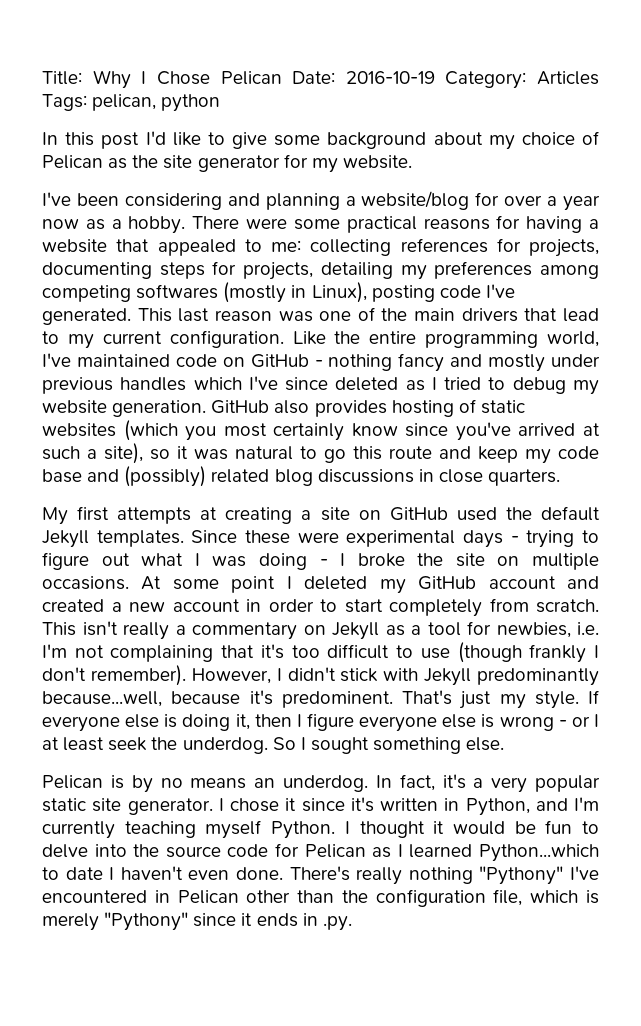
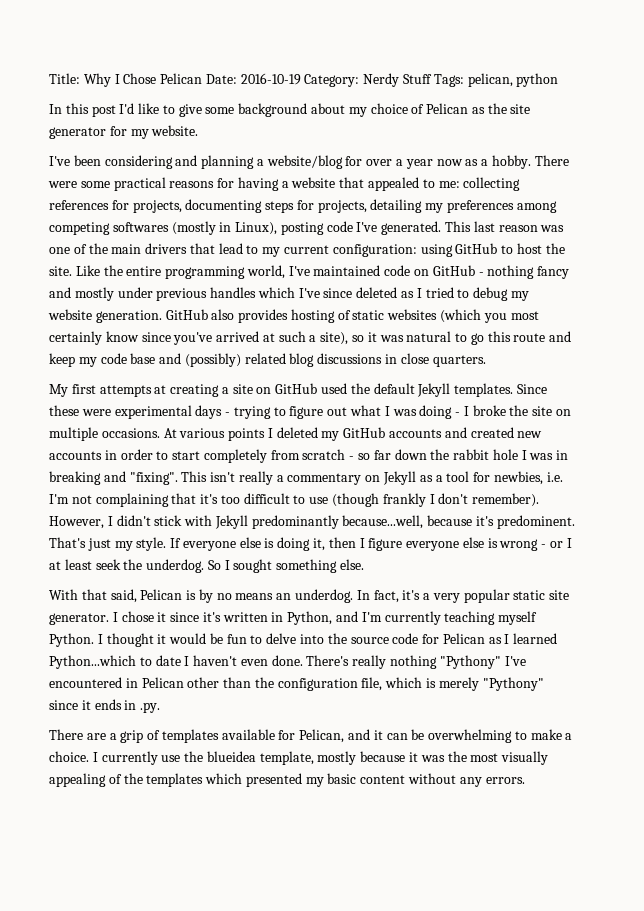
- Title: Why I Chose Pelican Date: 2016-10-19 Category: Articles Tags: pelican, python
+ Title: Why I Chose Pelican Date: 2016-10-19 Category: Nerdy Stuff Tags: pelican, python
- This last reason was one of the main drivers that lead to my current configuration.
+ This last reason was one of the main drivers that lead to my current configuration: using GitHub to host the site.
- At some point I deleted my GitHub account and created a new account in order to start completely from scratch.
+ At various points I deleted my GitHub accounts and created new accounts in order to start completely from scratch - so far down the rabbit hole I was in breaking and "fixing".
- Pelican is by no means an underdog.
+ With that said, Pelican is by no means an underdog.
+ There are a grip of templates available for Pelican, and it can be overwhelming to make a choice. I currently use the blueidea template, mostly because it was the most visually appealing of the templates which presented my basic content without any errors.

